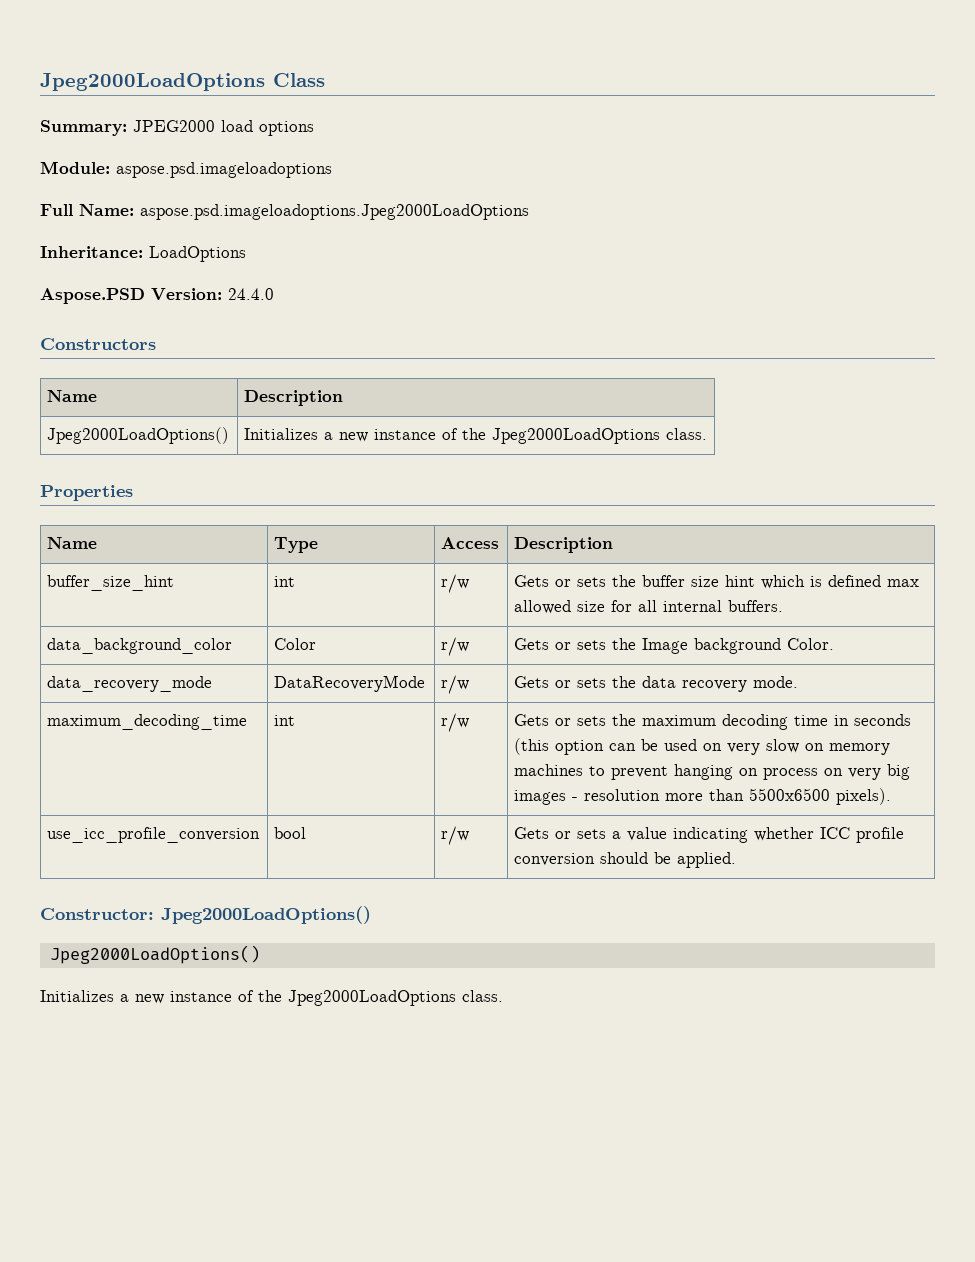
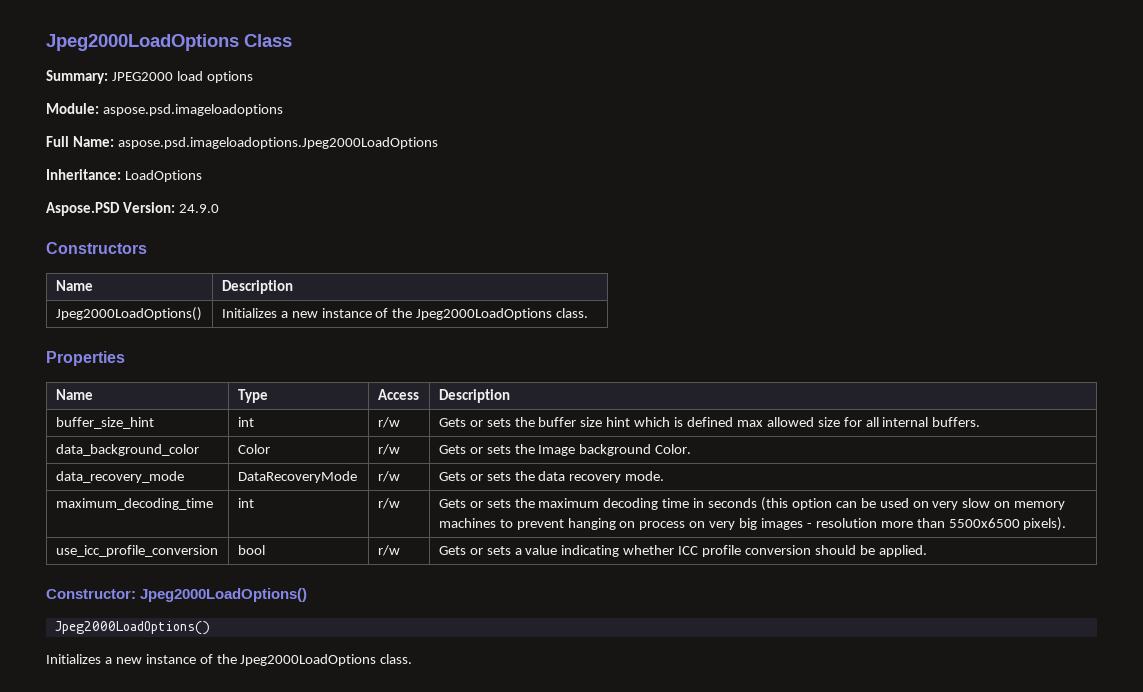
- Aspose.PSD Version: 24.4.0
+ Aspose.PSD Version: 24.9.0

